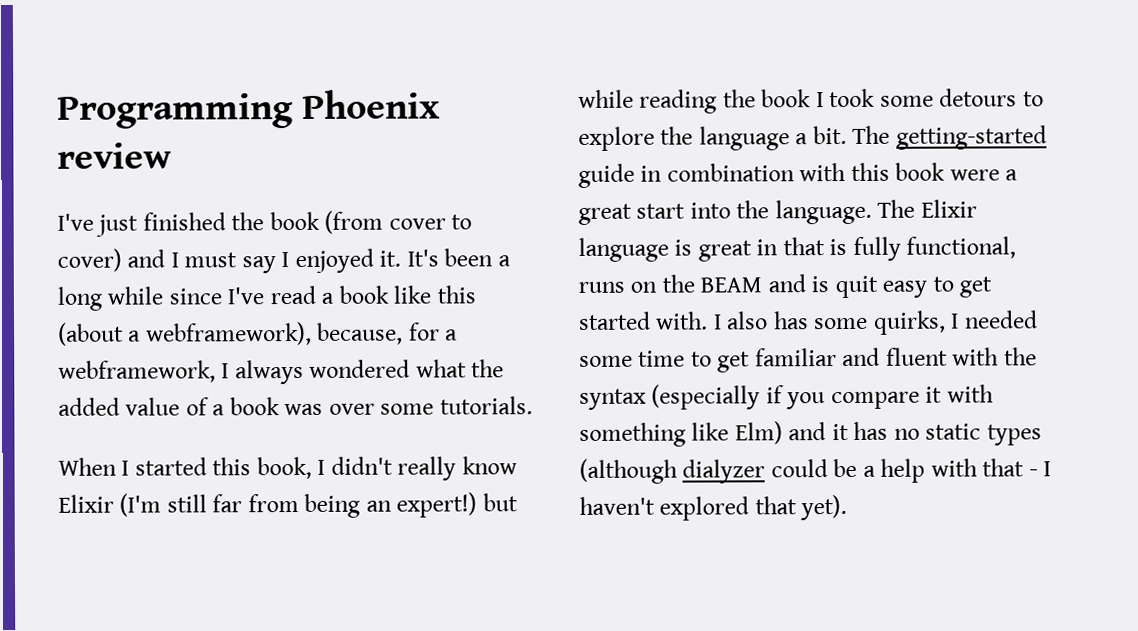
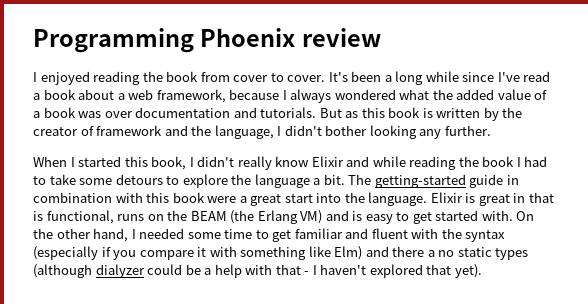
- I've just finished the book (from cover to cover) and I must say I enjoyed it.
+ I enjoyed reading the book from cover to cover.
- It's been a long while since I've read a book like this (about a webframework), because, for a webframework, I always wondered what the added value of a book was over some tutorials.
+ It's been a long while since I've read a book about a web framework, because I always wondered what the added value of a book was over documentation and tutorials. But as this book is written by the creator of framework and the language, I didn't bother looking any further.
- When I started this book, I didn't really know Elixir (I'm still far from being an expert!) but while reading the book I took some detours to explore the language a bit.
+ When I started this book, I didn't really know Elixir and while reading the book I had to take some detours to explore the language a bit.
- The Elixir language is great in that is fully functional, runs on the BEAM and is quit easy to get started with.
+ Elixir is great in that is functional, runs on the BEAM (the Erlang VM) and is easy to get started with.
- I also has some quirks, I needed some time to get familiar and fluent with the syntax (especially if you compare it with something like Elm) and it has no static types (although dialyzer could be a help with that - I haven't explored that yet).
+ On the other hand, I needed some time to get familiar and fluent with the syntax (especially if you compare it with something like Elm) and there a no static types (although dialyzer could be a help with that - I haven't explored that yet).

